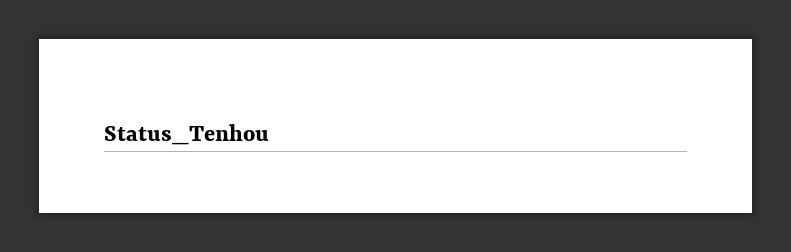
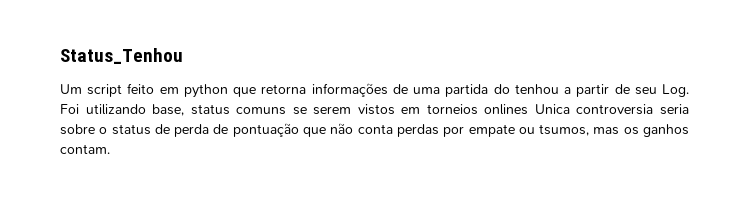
+ Um script feito em python que retorna informações de uma partida do tenhou a partir de seu Log. Foi utilizando base, status comuns se serem vistos em torneios onlines Unica controversia seria sobre o status de perda de pontuação que não conta perdas por empate ou tsumos, mas os ganhos contam.

